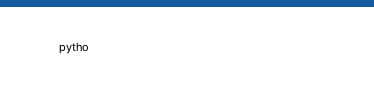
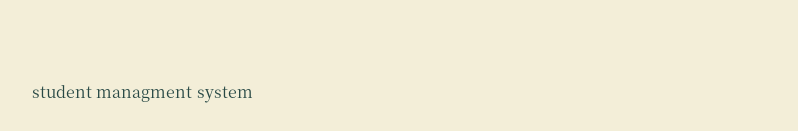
- pytho
+ student managment system

